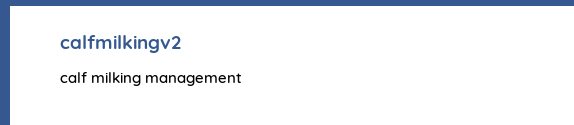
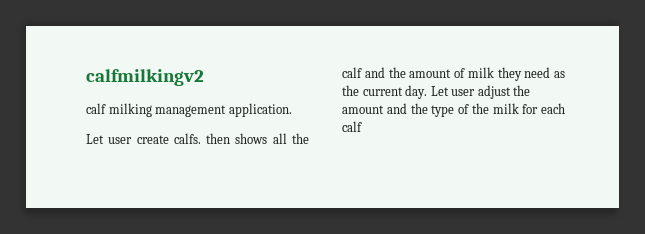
- calf milking management
+ calf milking management application.
+ Let user create calfs. then shows all the calf and the amount of milk they need as the current day. Let user adjust the amount and the type of the milk for each calf

